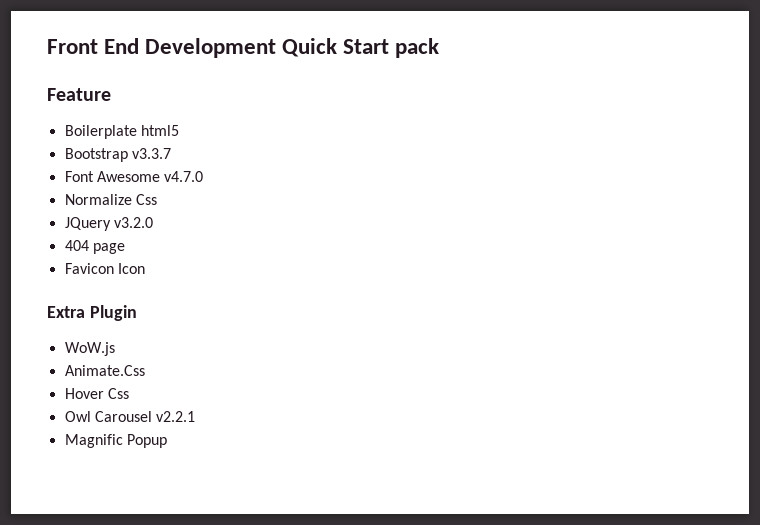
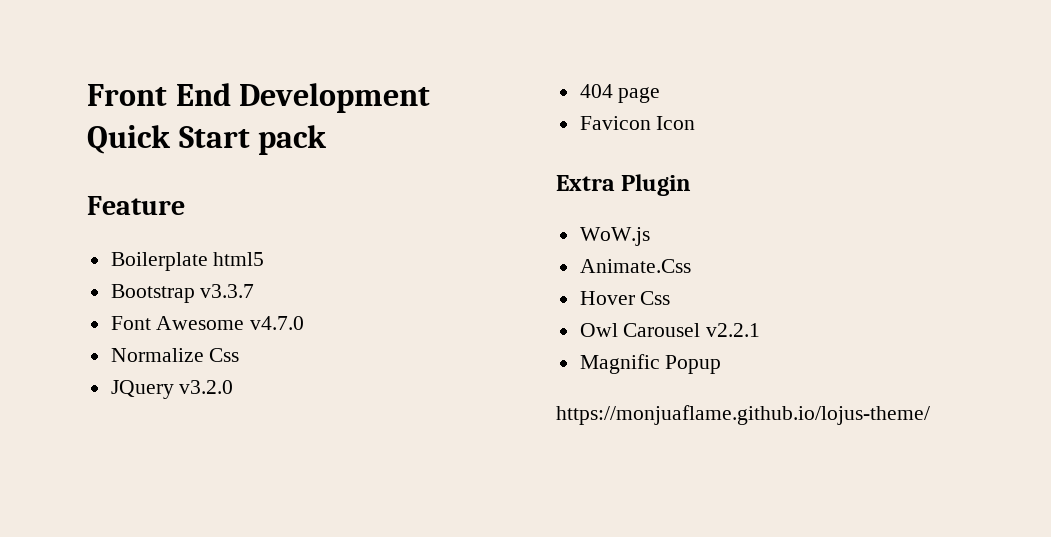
+ https://monjuaflame.github.io/lojus-theme/

